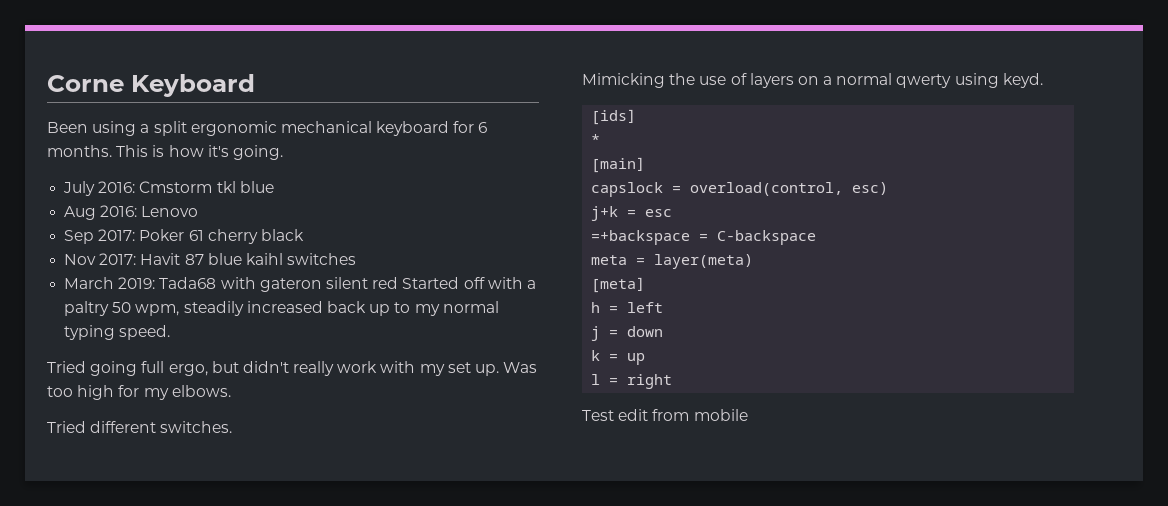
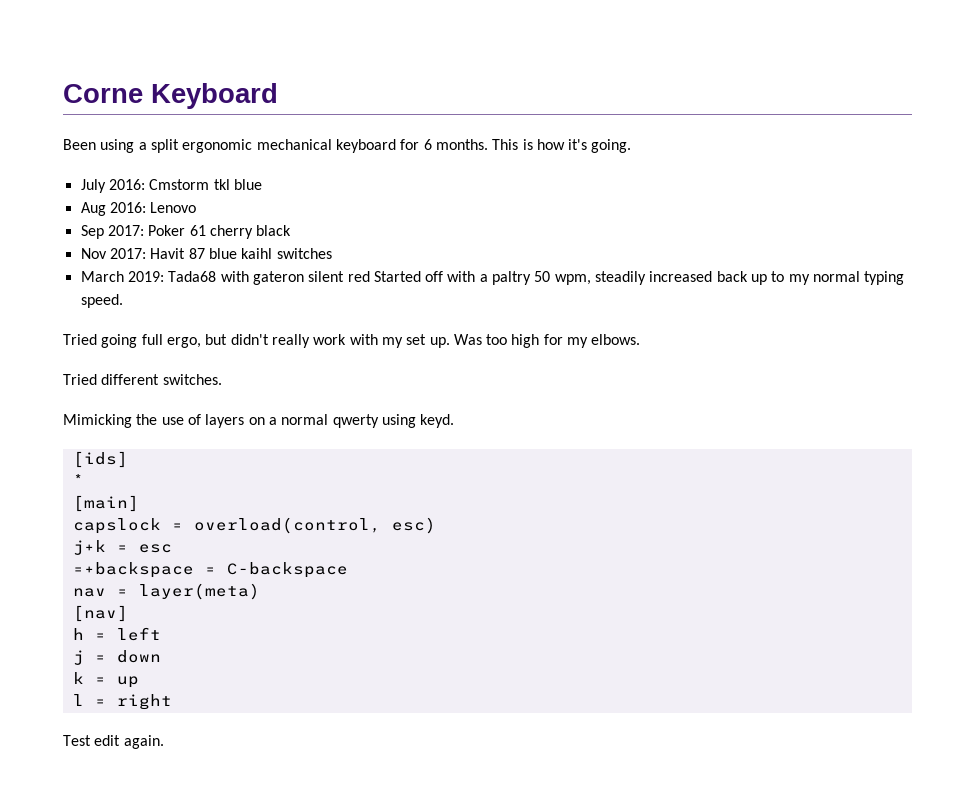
- meta = layer(meta)
+ nav = layer(meta)
- [meta]
+ [nav]
- Test edit from mobile
+ Test edit again.

